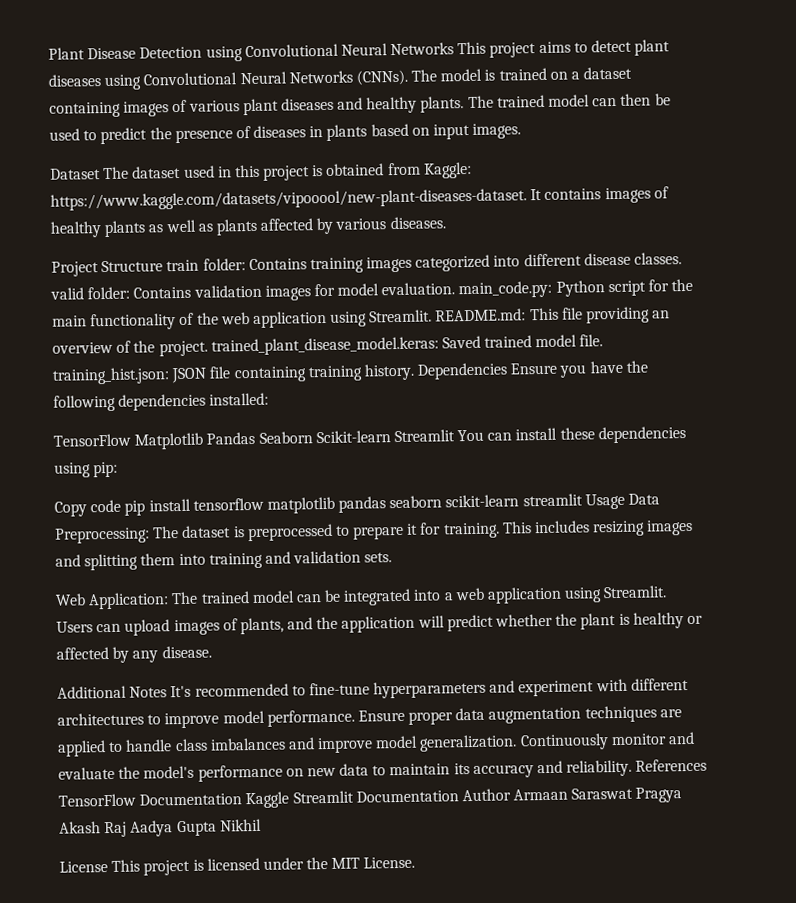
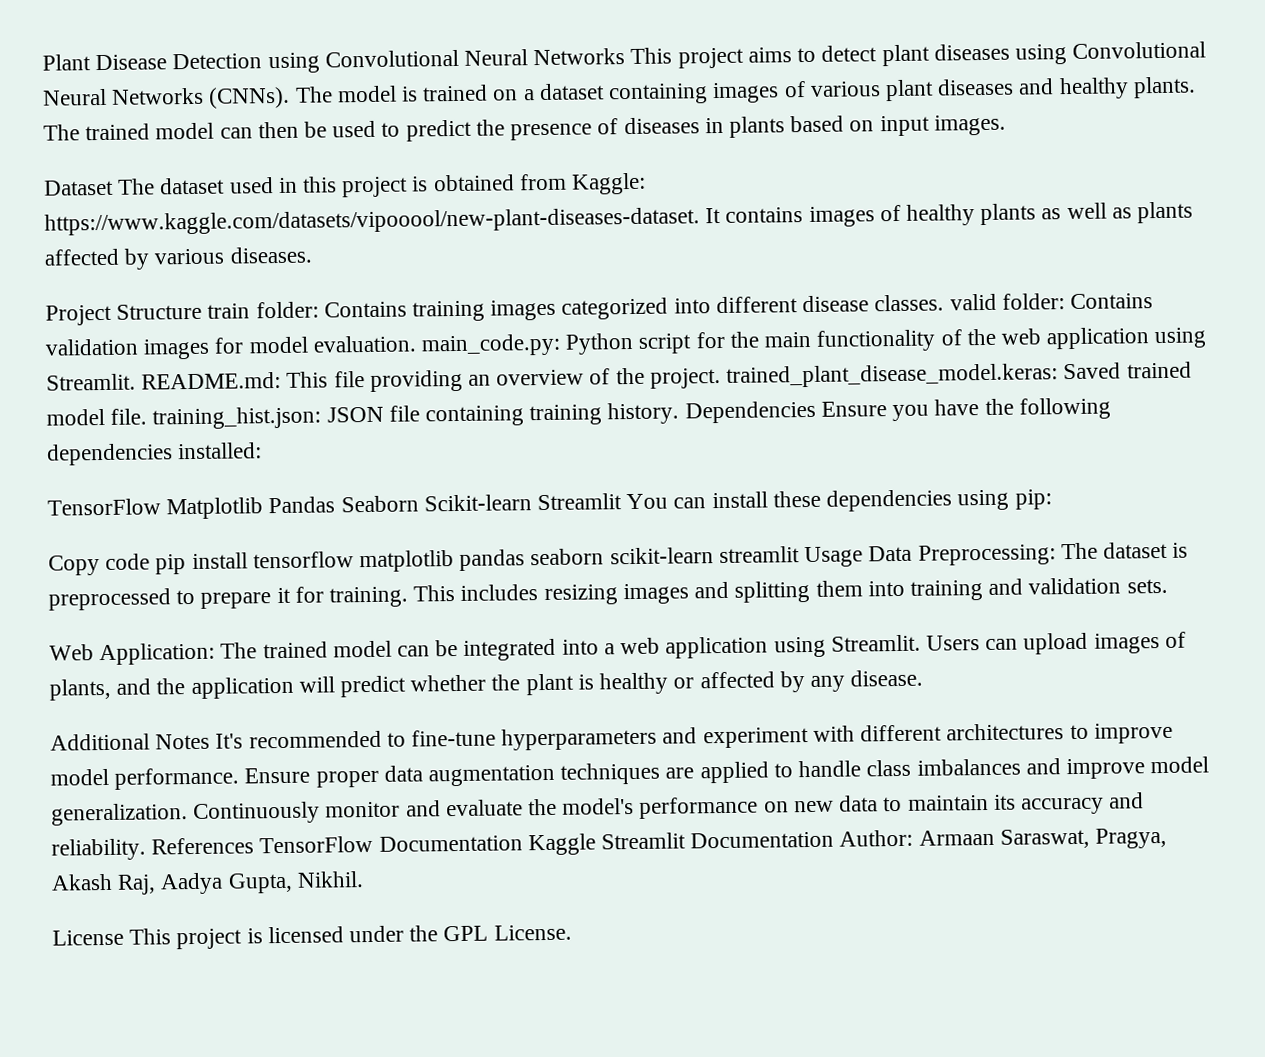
- References TensorFlow Documentation Kaggle Streamlit Documentation Author Armaan Saraswat Pragya Akash Raj Aadya Gupta Nikhil
+ References TensorFlow Documentation Kaggle Streamlit Documentation Author: Armaan Saraswat, Pragya, Akash Raj, Aadya Gupta, Nikhil.
- License This project is licensed under the MIT License.
+ License This project is licensed under the GPL License.

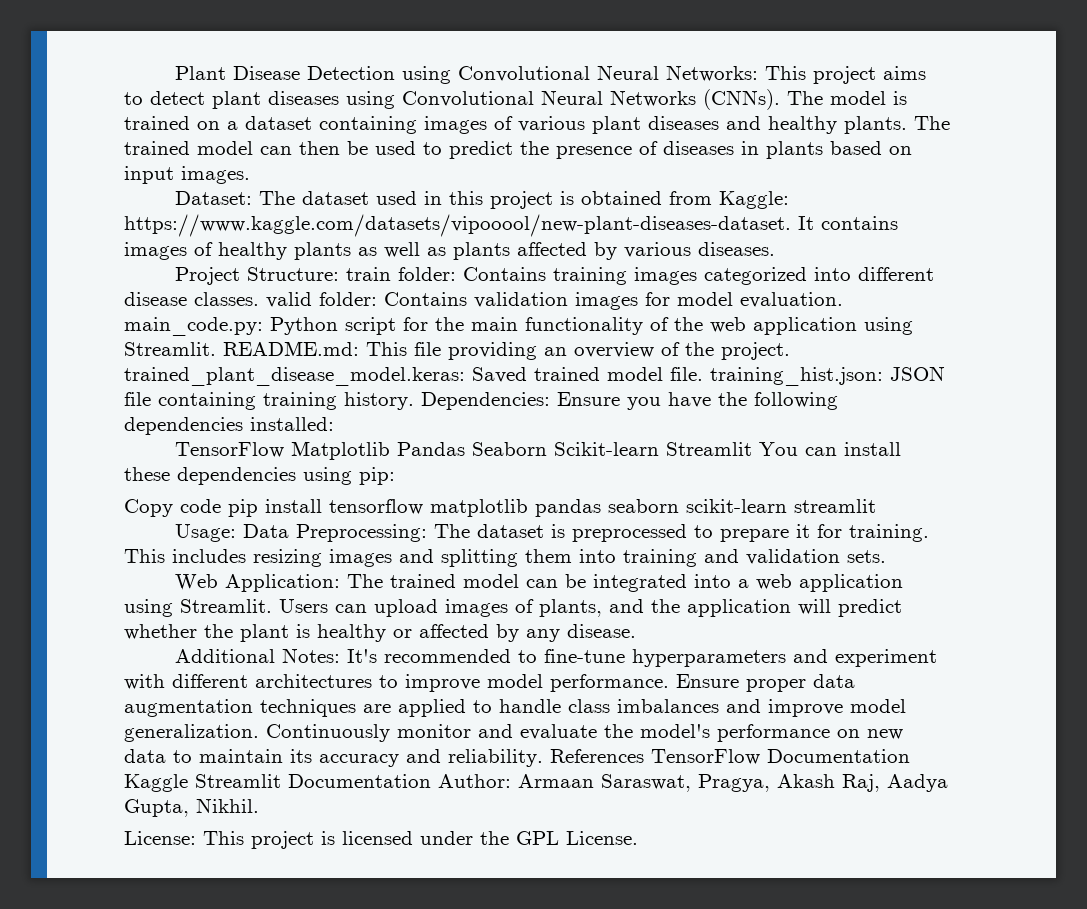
- Plant Disease Detection using Convolutional Neural Networks This project aims to detect plant diseases using Convolutional Neural Networks (CNNs).
+ Plant Disease Detection using Convolutional Neural Networks: This project aims to detect plant diseases using Convolutional Neural Networks (CNNs).
- Dataset The dataset used in this project is obtained from Kaggle: https://www.kaggle.com/datasets/vipooool/new-plant-diseases-dataset. It contains images of healthy plants as well as plants affected by various diseases.
+ Dataset: The dataset used in this project is obtained from Kaggle: https://www.kaggle.com/datasets/vipooool/new-plant-diseases-dataset. It contains images of healthy plants as well as plants affected by various diseases.
- Project Structure train folder: Contains training images categorized into different disease classes. valid folder: Contains validation images for model evaluation. main_code.py: Python script for the main functionality of the web application using Streamlit.
+ Project Structure: train folder: Contains training images categorized into different disease classes. valid folder: Contains validation images for model evaluation. main_code.py: Python script for the main functionality of the web application using Streamlit.
- Dependencies Ensure you have the following dependencies installed:
+ Dependencies: Ensure you have the following dependencies installed:
- Copy code pip install tensorflow matplotlib pandas seaborn scikit-learn streamlit Usage Data Preprocessing: The dataset is preprocessed to prepare it for training.
+ Copy code pip install tensorflow matplotlib pandas seaborn scikit-learn streamlit
+ Usage: Data Preprocessing: The dataset is preprocessed to prepare it for training.
- Additional Notes It's recommended to fine-tune hyperparameters and experiment with different architectures to improve model performance.
+ Additional Notes: It's recommended to fine-tune hyperparameters and experiment with different architectures to improve model performance.
- License This project is licensed under the GPL License.
+ License: This project is licensed under the GPL License.

